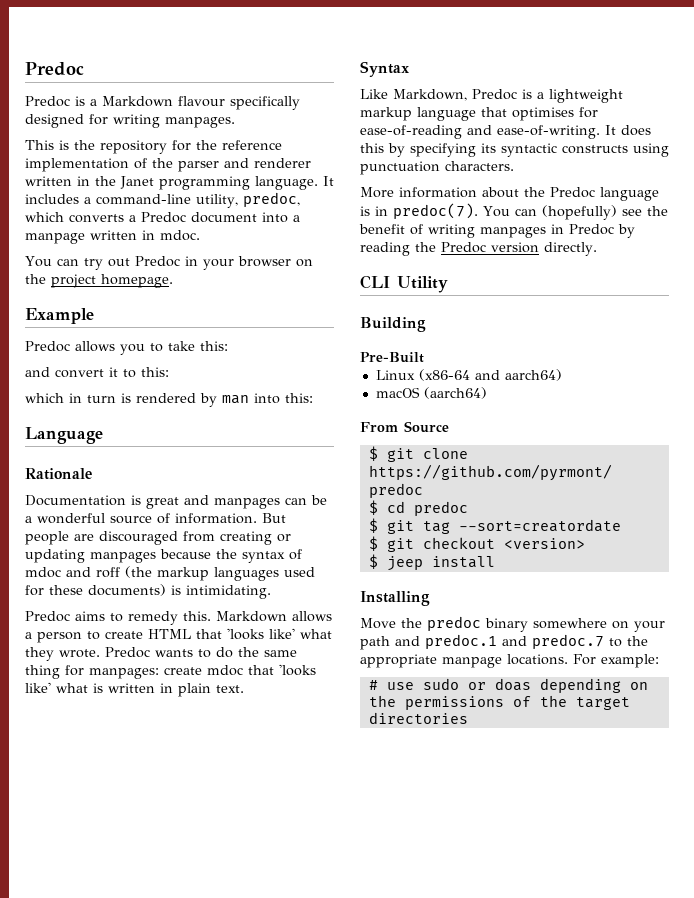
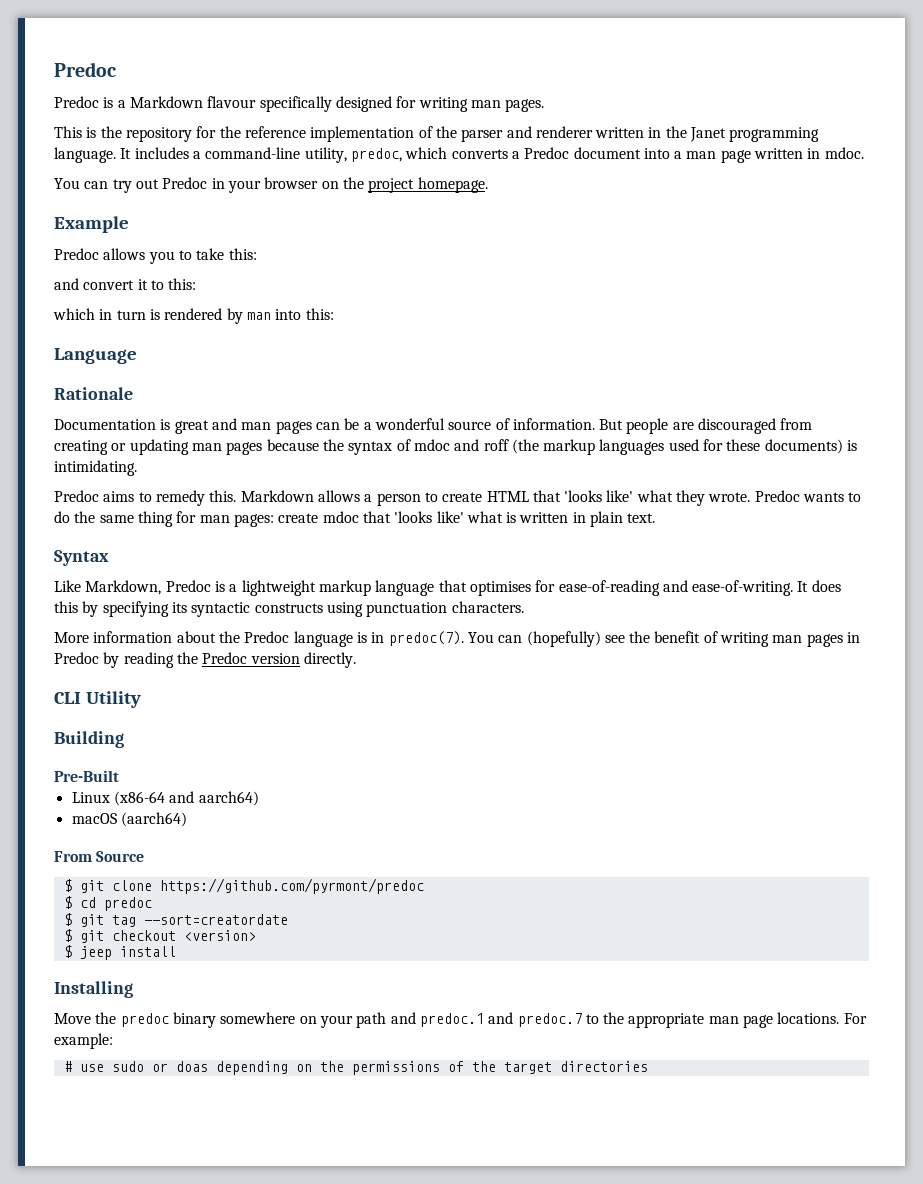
- Predoc is a Markdown flavour specifically designed for writing manpages.
+ Predoc is a Markdown flavour specifically designed for writing man pages.
- It includes a command-line utility, predoc, which converts a Predoc document into a manpage written in mdoc.
+ It includes a command-line utility, predoc, which converts a Predoc document into a man page written in mdoc.
- Documentation is great and manpages can be a wonderful source of information.
+ Documentation is great and man pages can be a wonderful source of information.
- But people are discouraged from creating or updating manpages because the syntax of mdoc and roff (the markup languages used for these documents) is intimidating.
+ But people are discouraged from creating or updating man pages because the syntax of mdoc and roff (the markup languages used for these documents) is intimidating.
- Predoc wants to do the same thing for manpages: create mdoc that 'looks like' what is written in plain text.
+ Predoc wants to do the same thing for man pages: create mdoc that 'looks like' what is written in plain text.
- You can (hopefully) see the benefit of writing manpages in Predoc by reading the Predoc version directly.
+ You can (hopefully) see the benefit of writing man pages in Predoc by reading the Predoc version directly.
- Move the predoc binary somewhere on your path and predoc.1 and predoc.7 to the appropriate manpage locations.
+ Move the predoc binary somewhere on your path and predoc.1 and predoc.7 to the appropriate man page locations.

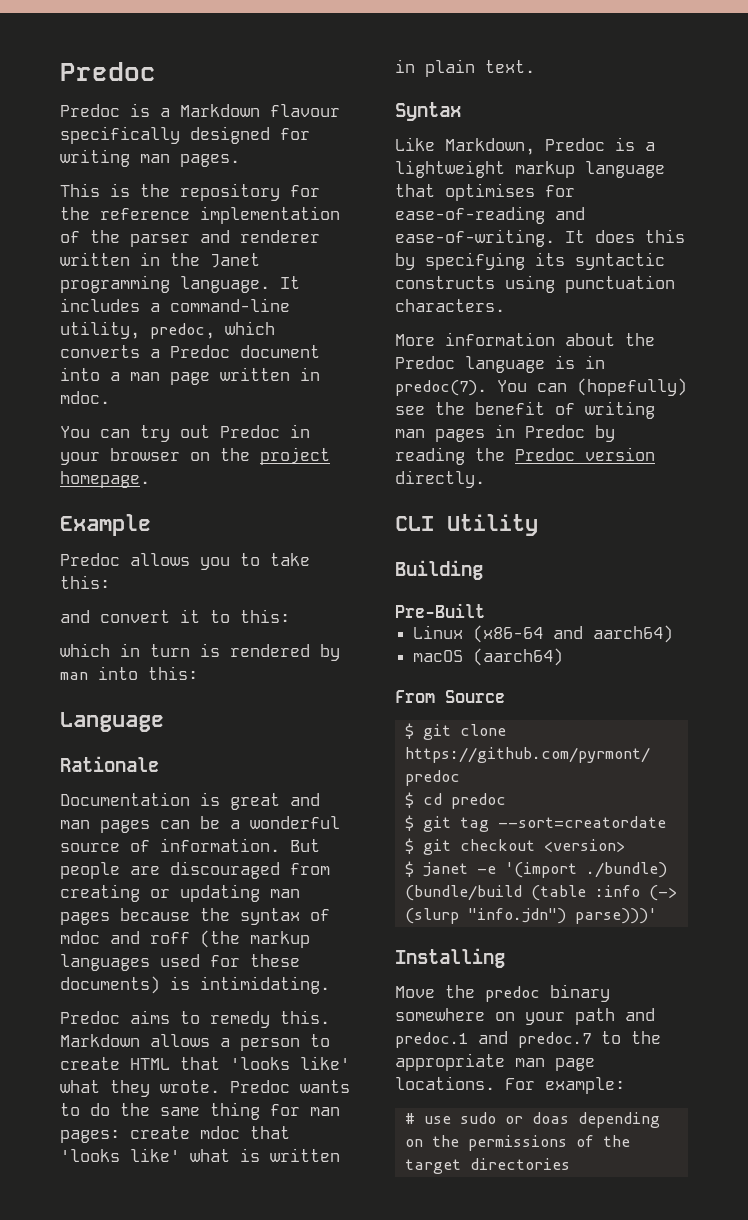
- $ jeep install
+ $ janet -e '(import ./bundle) (bundle/build (table :info (-> (slurp "info.jdn") parse)))'

